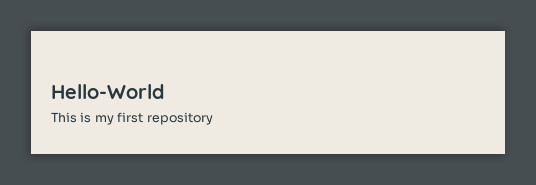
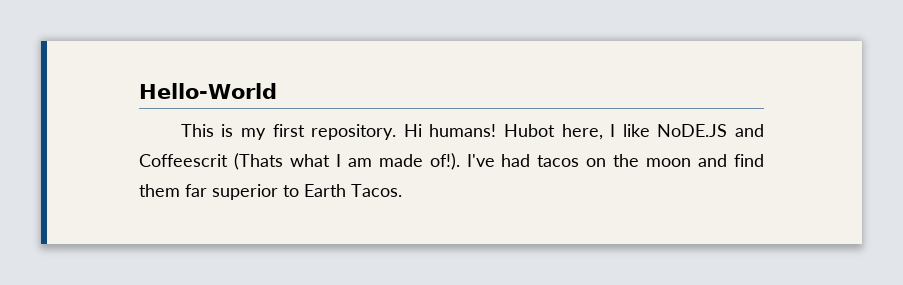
- This is my first repository
+ This is my first repository. Hi humans! Hubot here, I like NoDE.JS and Coffeescrit (Thats what I am made of!). I've had tacos on the moon and find them far superior to Earth Tacos.

